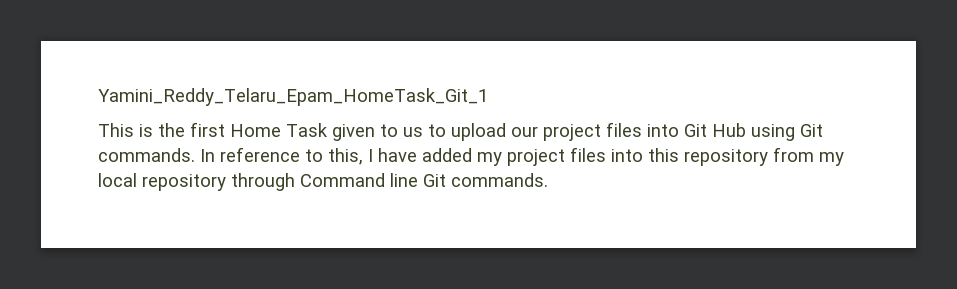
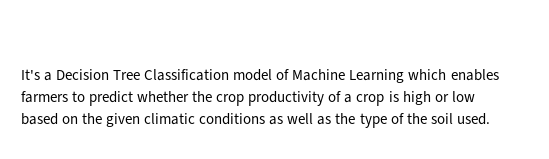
- Yamini_Reddy_Telaru_Epam_HomeTask_Git_1
- This is the first Home Task given to us to upload our project files into Git Hub using Git commands. In reference to this, I have added my project files into this repository from my local repository through Command line Git commands.
+ It's a Decision Tree Classification model of Machine Learning which enables farmers to predict whether the crop productivity of a crop is high or low based on the given climatic conditions as well as the type of the soil used.

